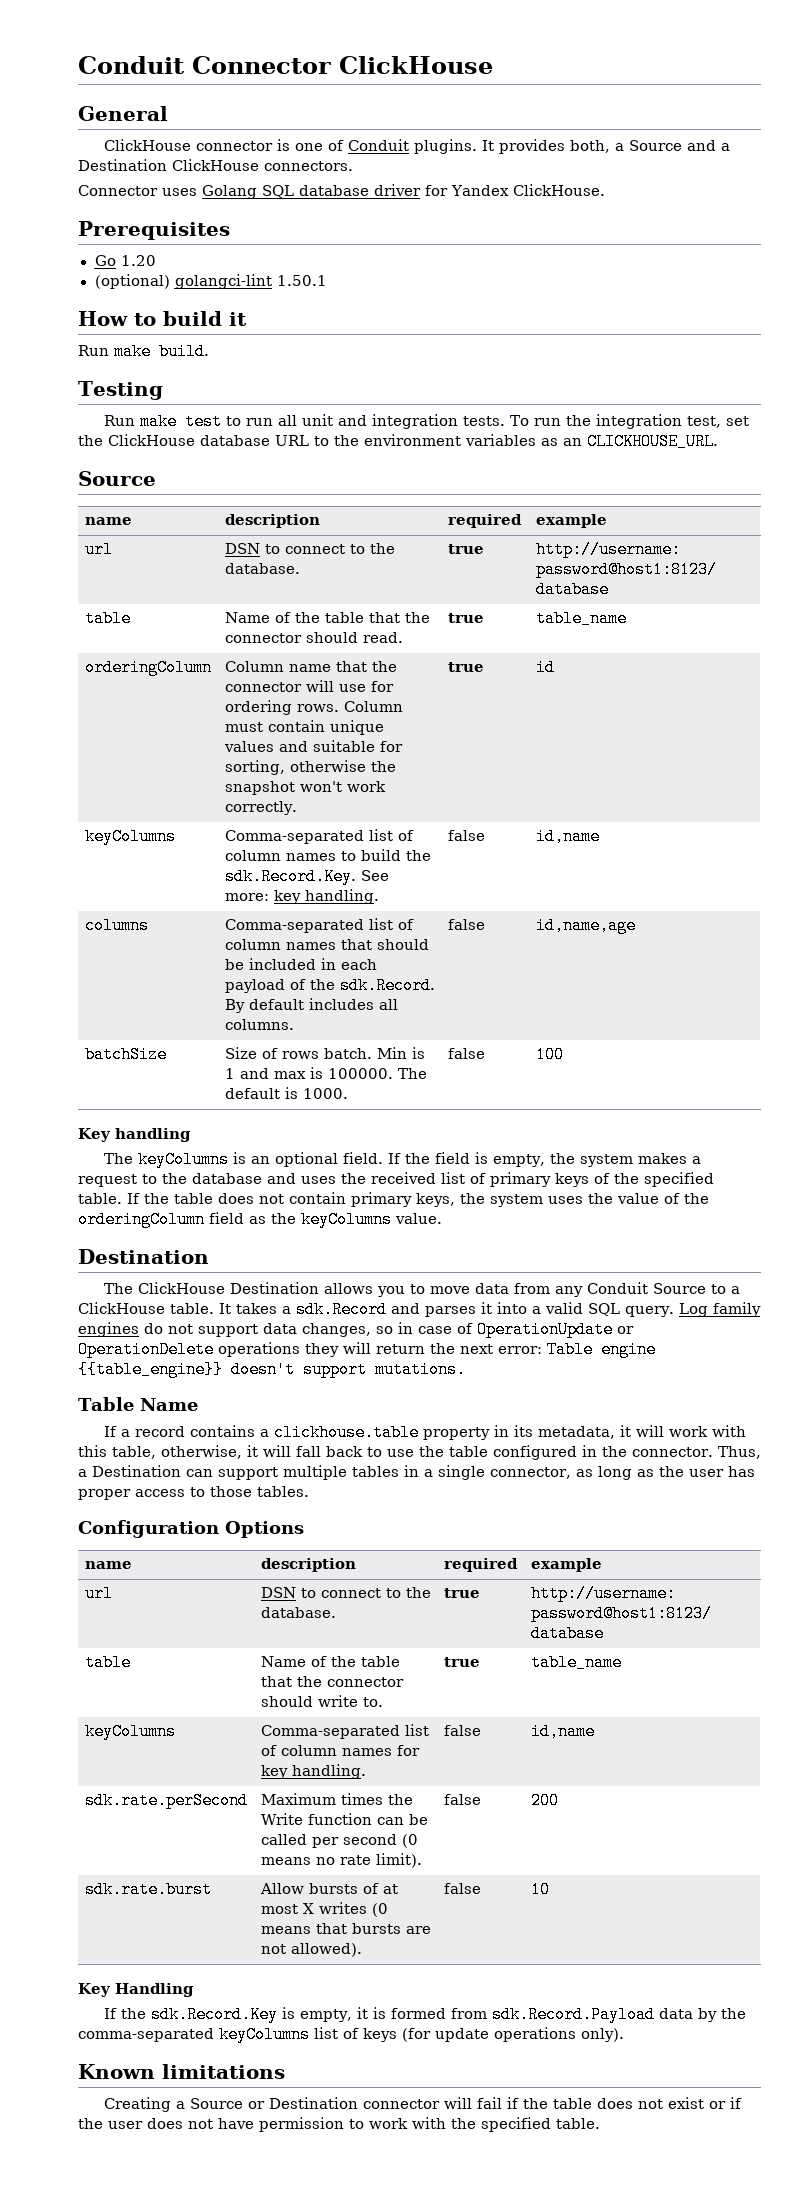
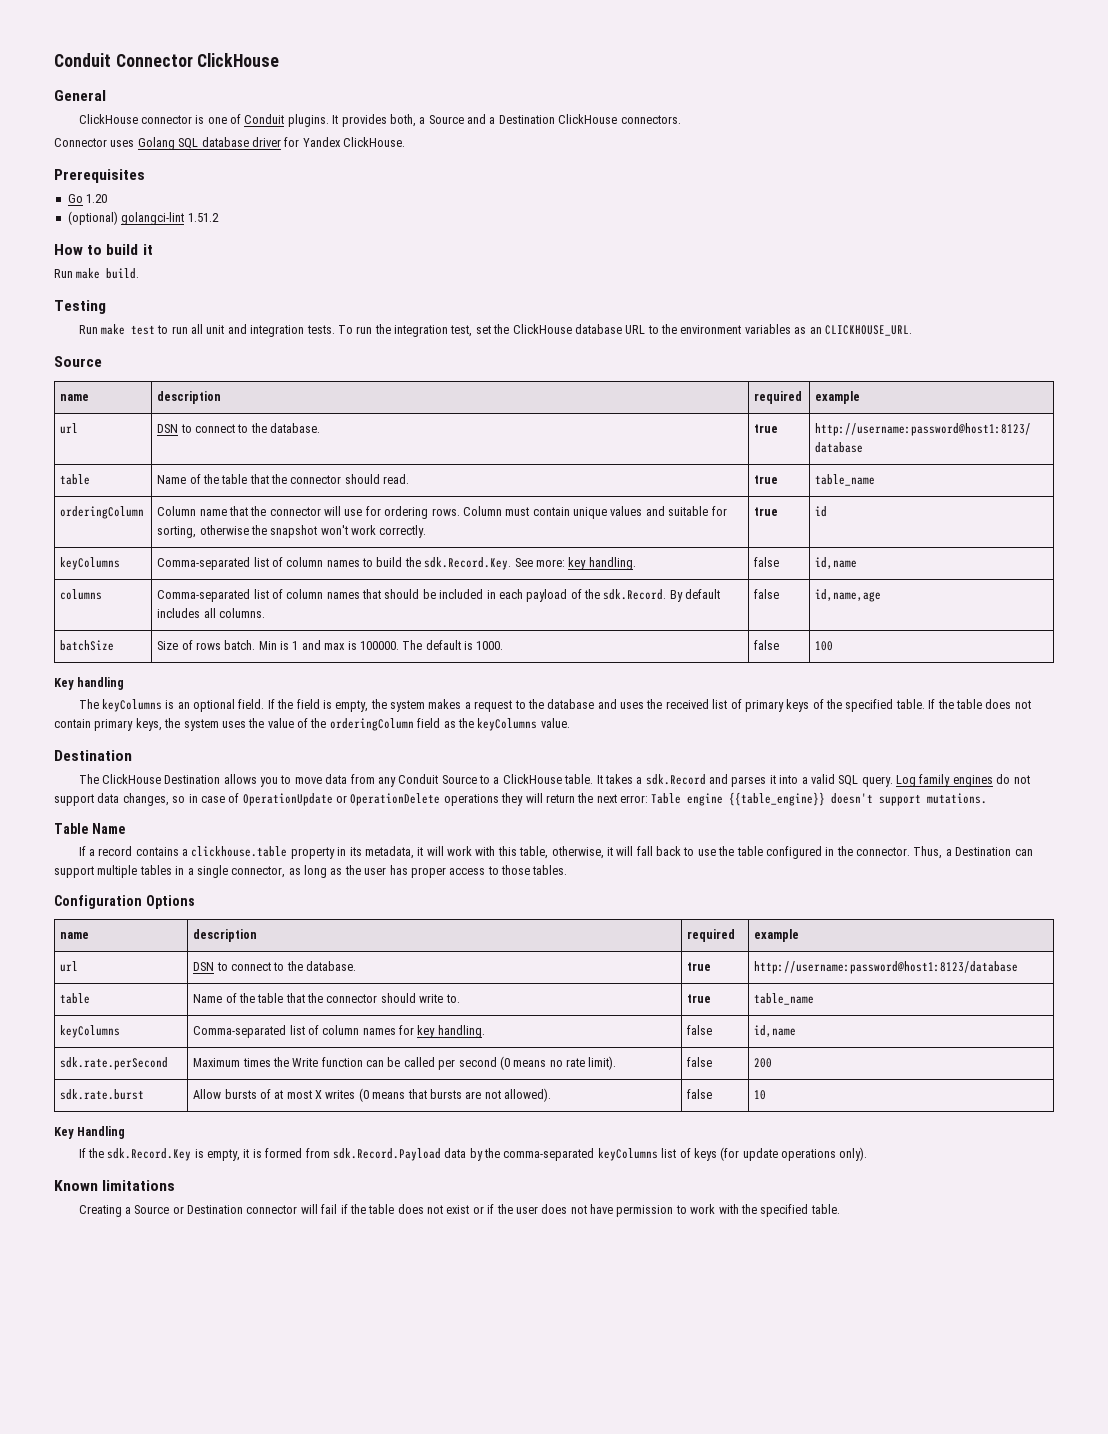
- (optional) golangci-lint 1.50.1
+ (optional) golangci-lint 1.51.2

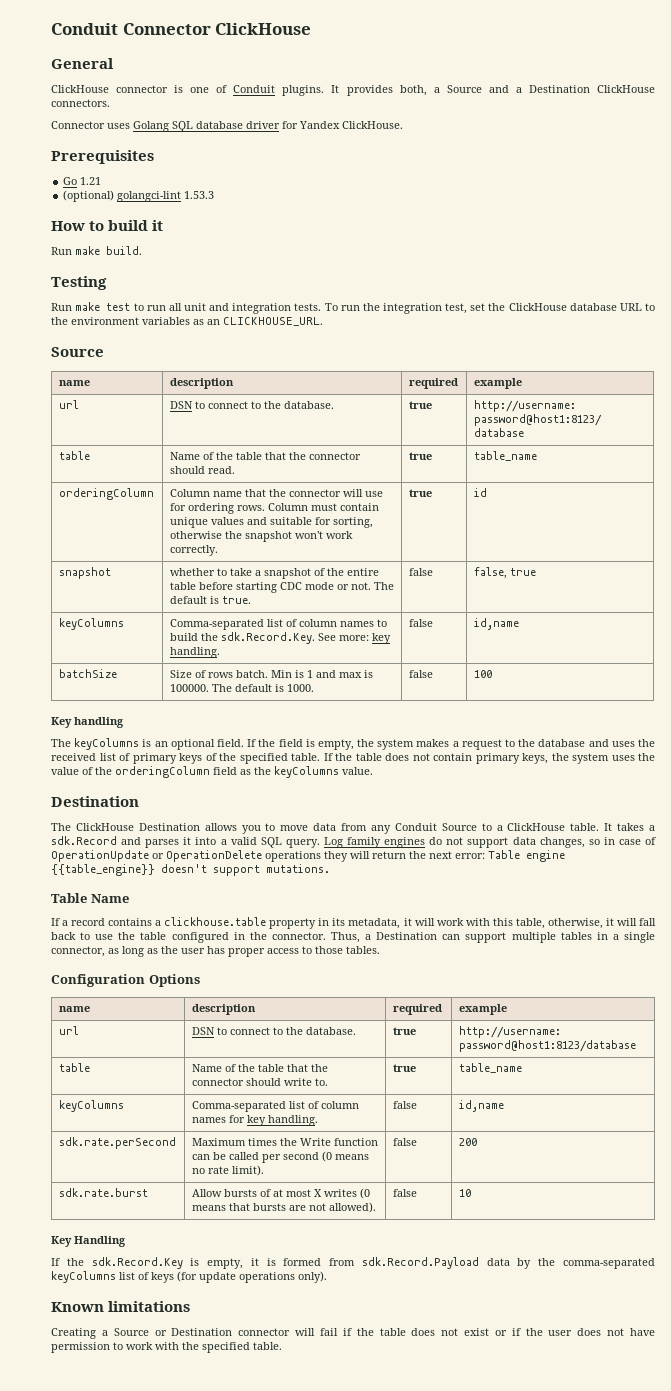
- Go 1.20
+ Go 1.21
- (optional) golangci-lint 1.51.2
+ (optional) golangci-lint 1.53.3
+ snapshot | whether to take a snapshot of the entire table before starting CDC mode or not. The default is true. | false | false, true
- columns | Comma-separated list of column names that should be included in each payload of the sdk.Record. By default includes all columns. | false | id,name,age

